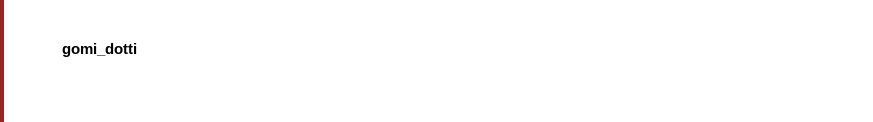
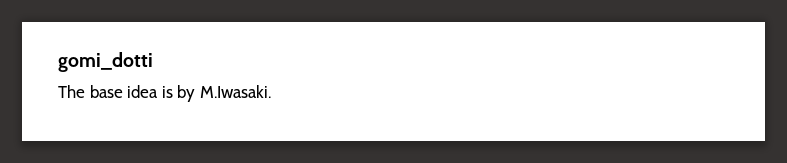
+ The base idea is by M.Iwasaki.

